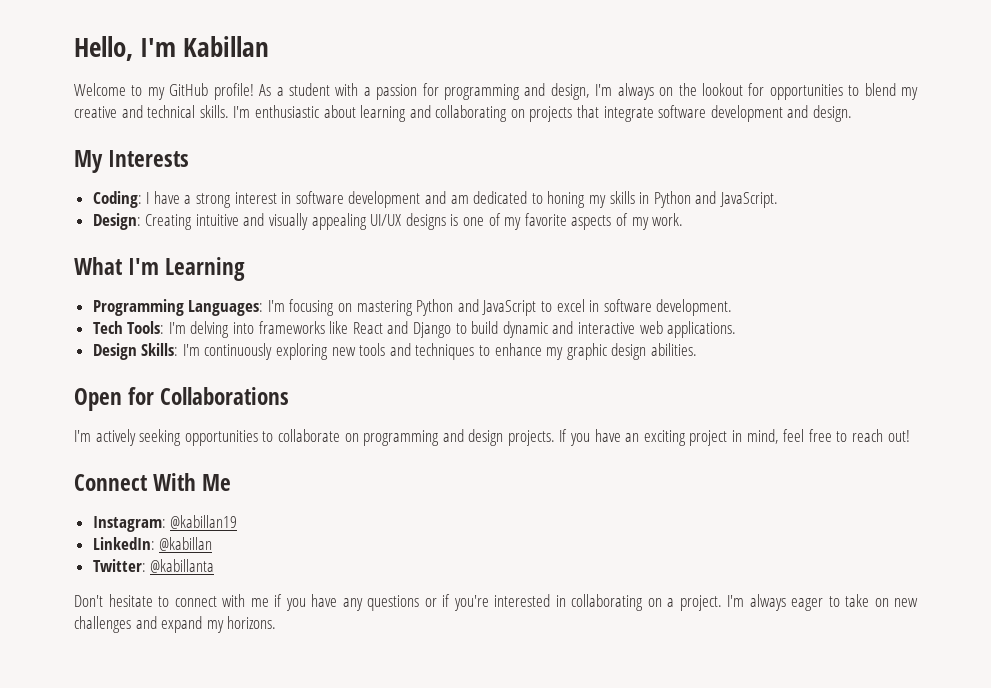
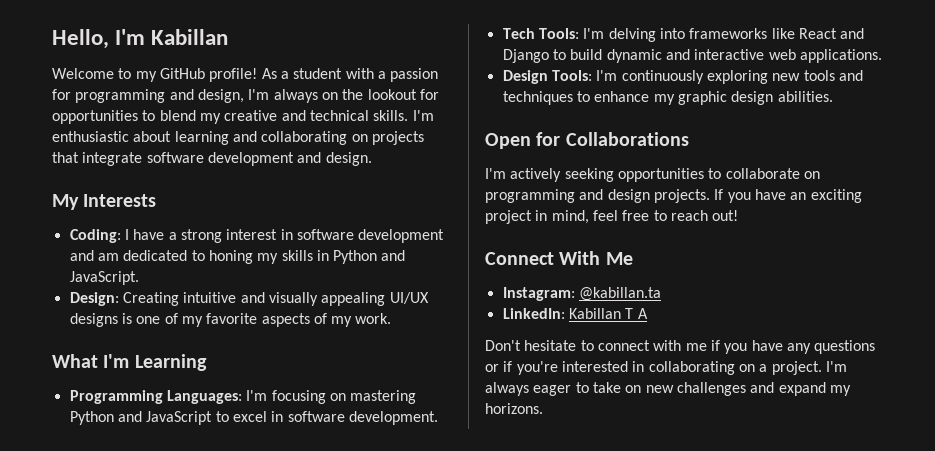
- Design Skills: I'm continuously exploring new tools and techniques to enhance my graphic design abilities.
+ Design Tools: I'm continuously exploring new tools and techniques to enhance my graphic design abilities.
- Instagram: @kabillan19
+ Instagram: @kabillan.ta
- LinkedIn: @kabillan
- Twitter: @kabillanta
+ LinkedIn: Kabillan T A

